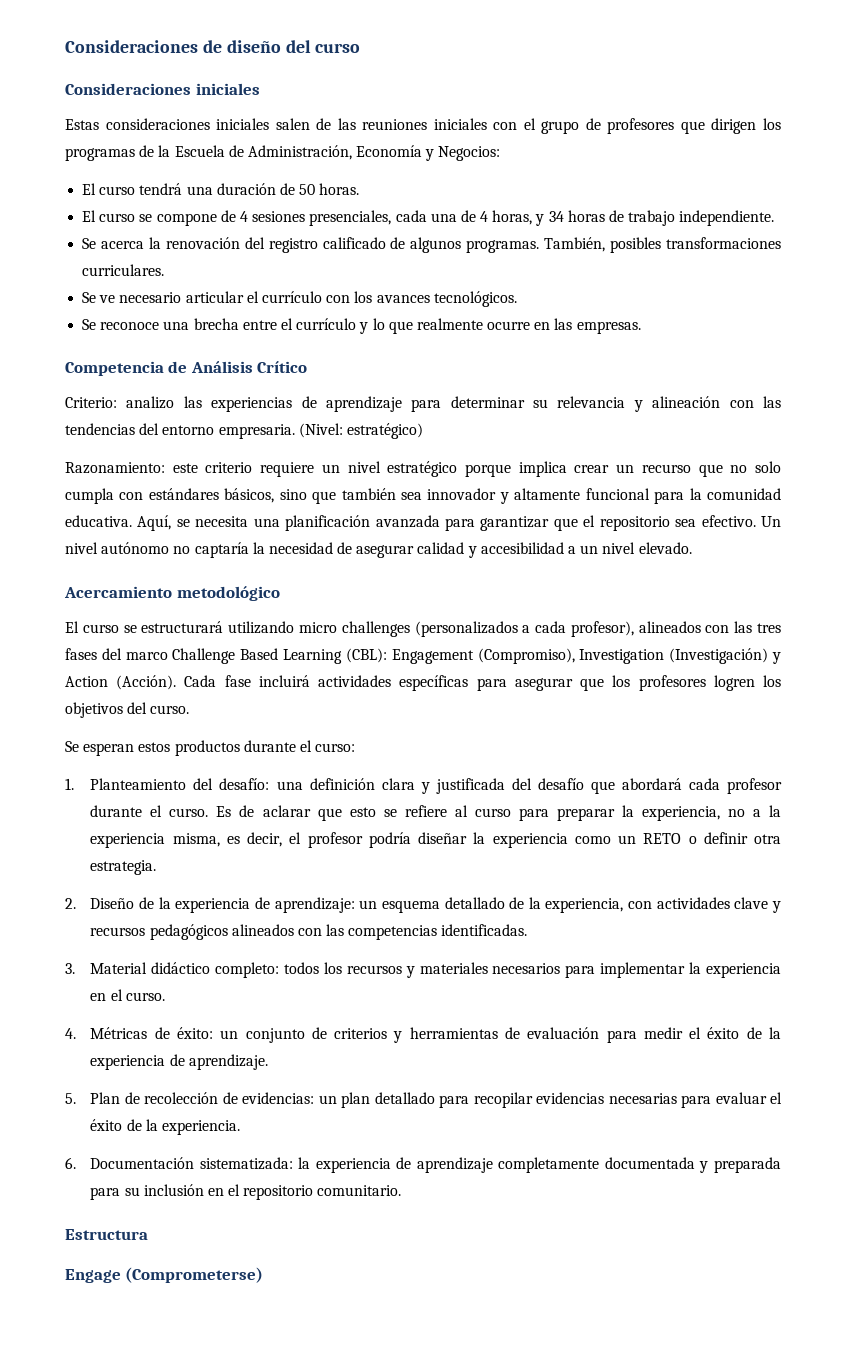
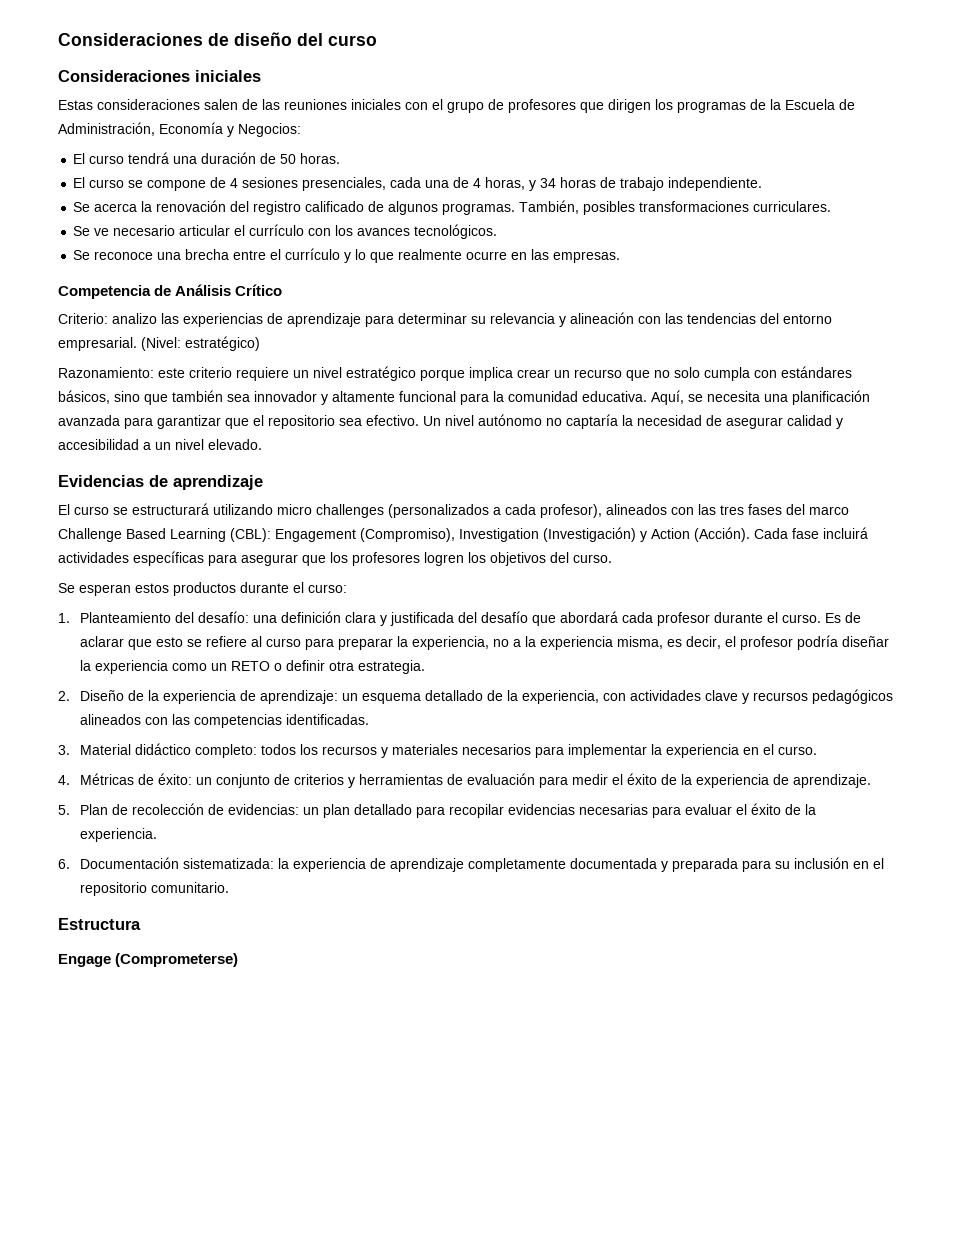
- Estas consideraciones iniciales salen de las reuniones iniciales con el grupo de profesores que dirigen los programas de la Escuela de Administración, Economía y Negocios:
+ Estas consideraciones salen de las reuniones iniciales con el grupo de profesores que dirigen los programas de la Escuela de Administración, Economía y Negocios:
- Criterio: analizo las experiencias de aprendizaje para determinar su relevancia y alineación con las tendencias del entorno empresaria.
+ Criterio: analizo las experiencias de aprendizaje para determinar su relevancia y alineación con las tendencias del entorno empresarial.
- Acercamiento metodológico
+ Evidencias de aprendizaje

